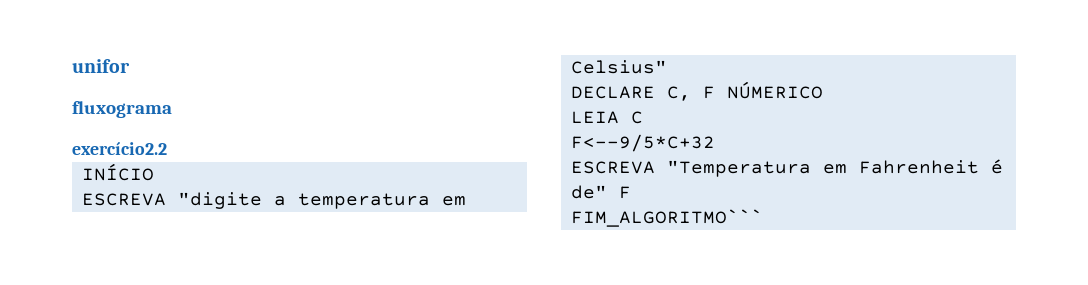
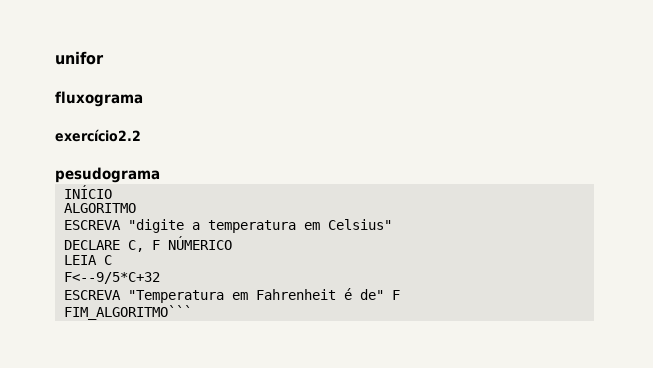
+ pesudograma
+ ALGORITMO

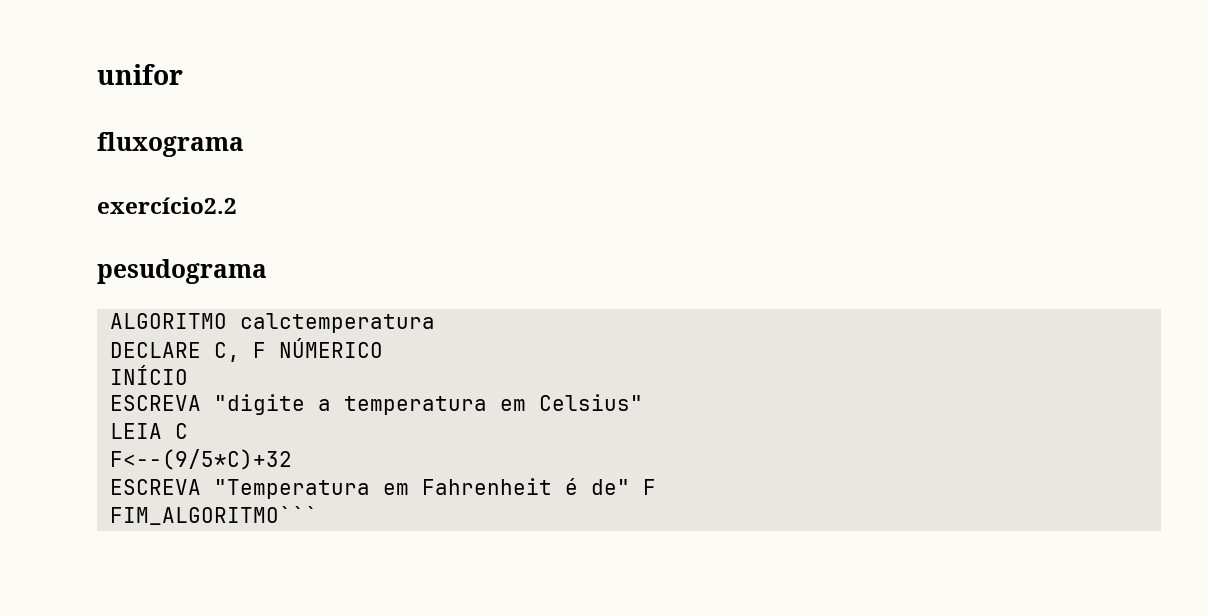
+ ALGORITMO calctemperatura
+ DECLARE C, F NÚMERICO
- ALGORITMO
- DECLARE C, F NÚMERICO
- F<--9/5*C+32
+ F<--(9/5*C)+32

